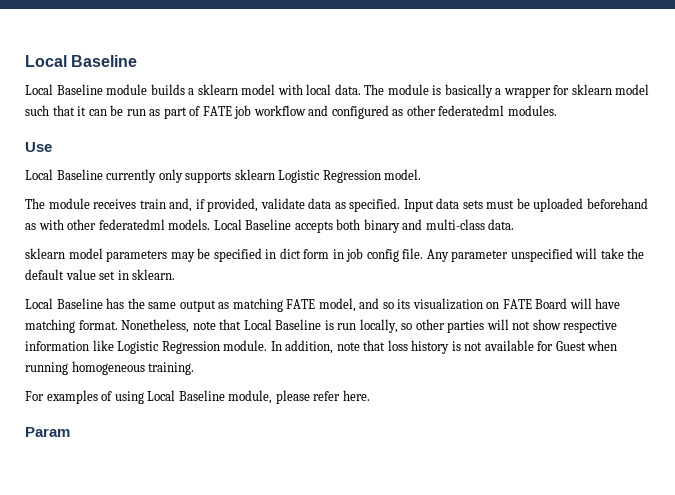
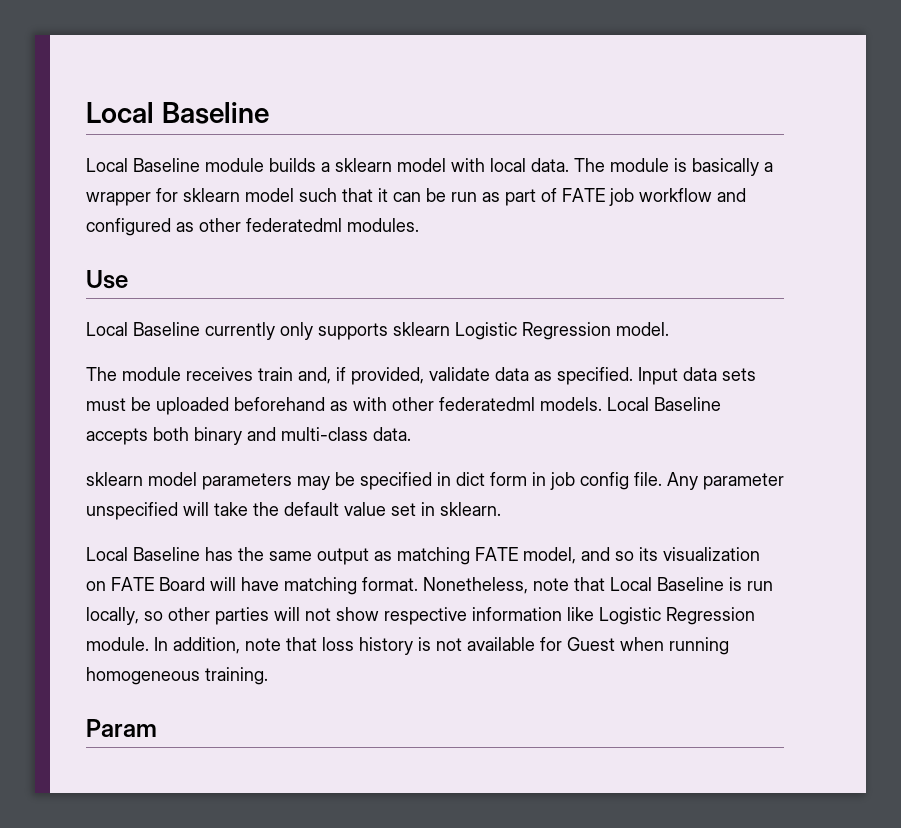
- For examples of using Local Baseline module, please refer here.

